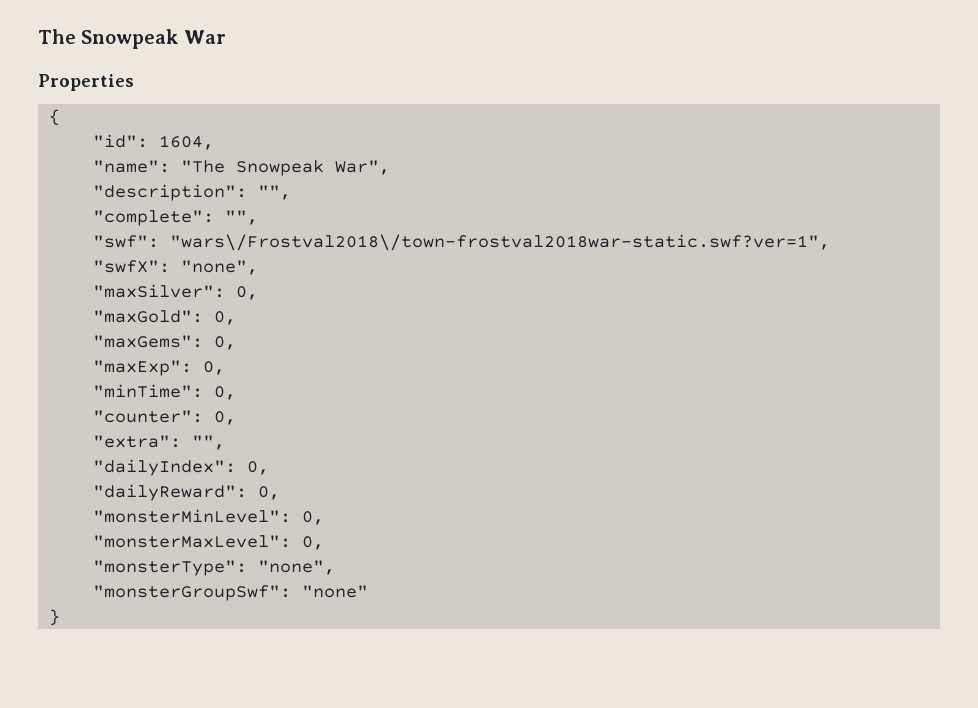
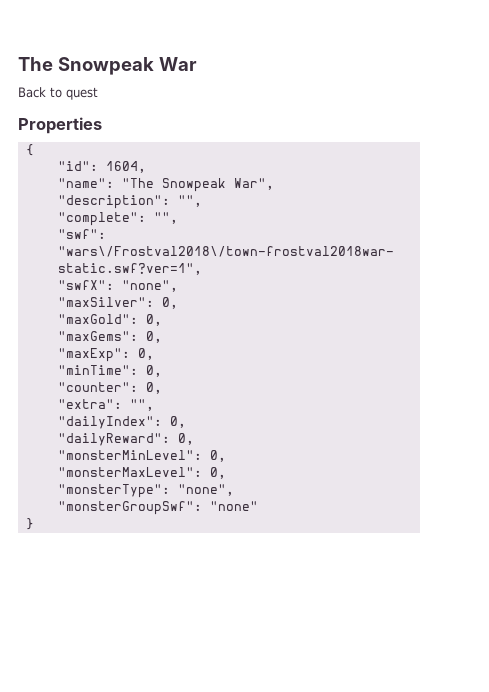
+ Back to quest

